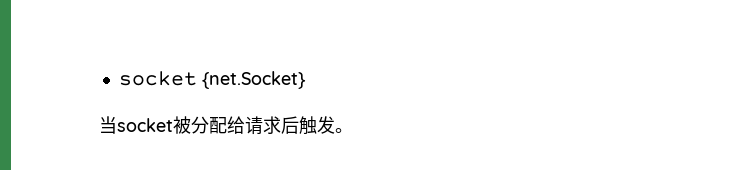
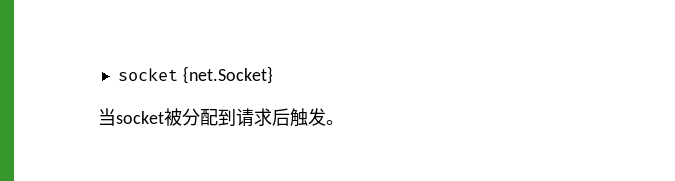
- 当socket被分配给请求后触发。
+ 当socket被分配到请求后触发。

